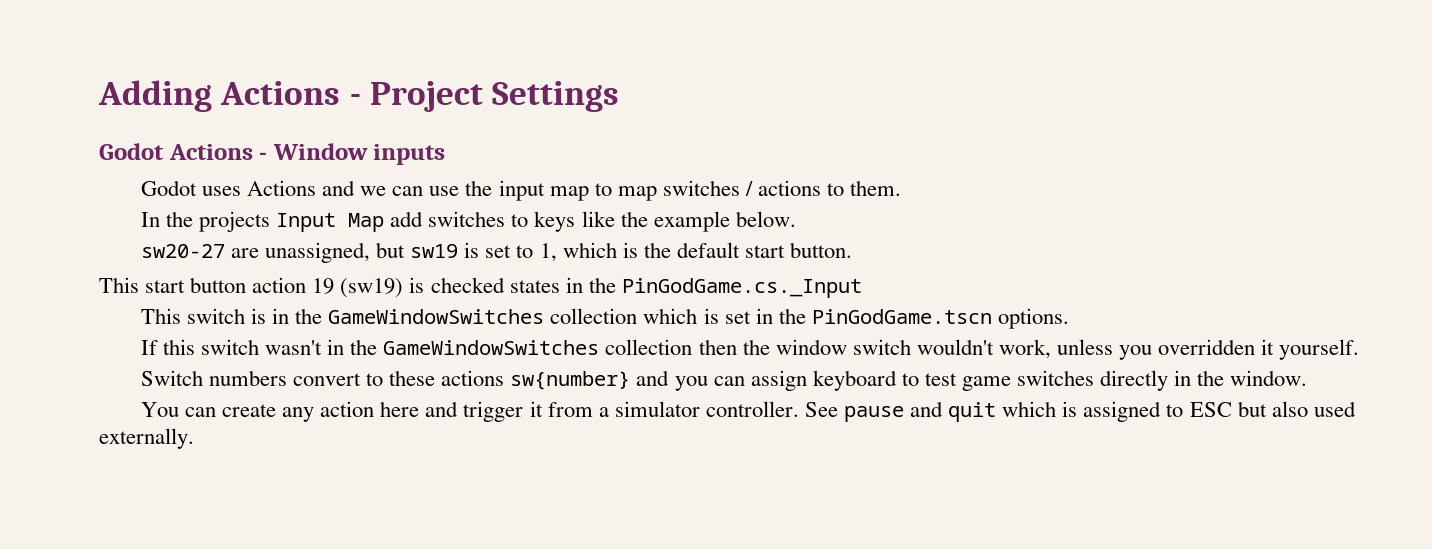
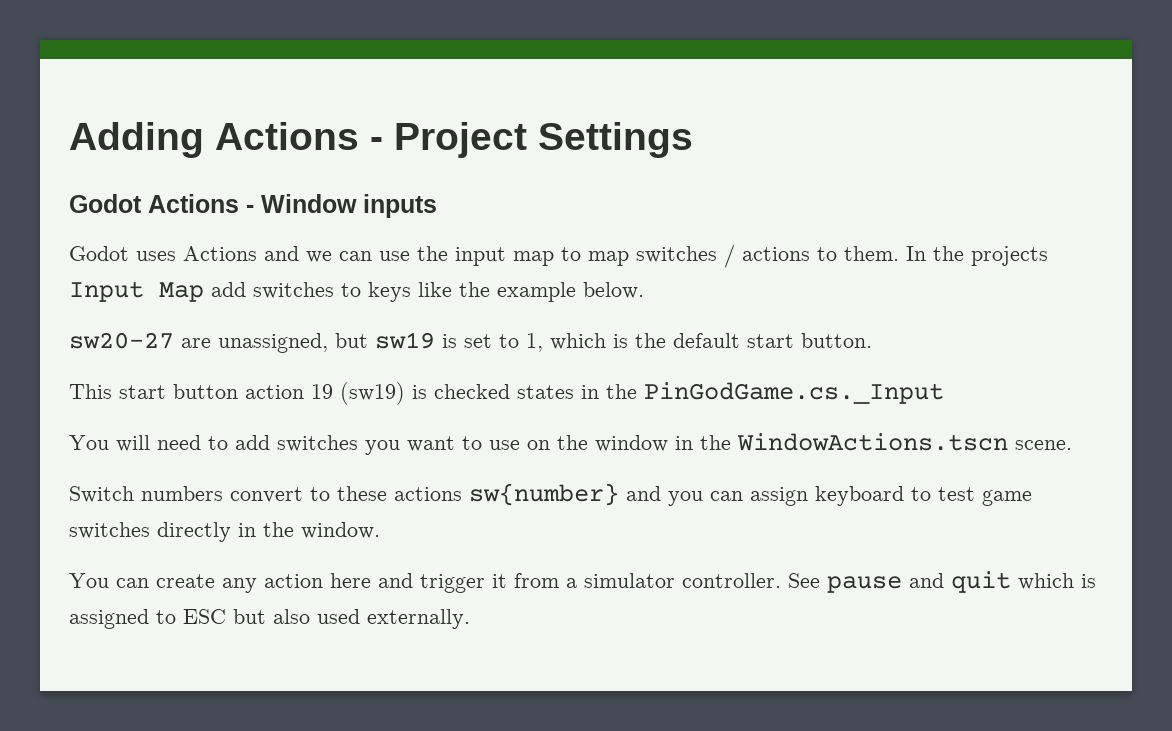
- Godot uses Actions and we can use the input map to map switches / actions to them.
- In the projects Input Map add switches to keys like the example below.
+ Godot uses Actions and we can use the input map to map switches / actions to them. In the projects Input Map add switches to keys like the example below.
- This switch is in the GameWindowSwitches collection which is set in the PinGodGame.tscn options.
- If this switch wasn't in the GameWindowSwitches collection then the window switch wouldn't work, unless you overridden it yourself.
+ You will need to add switches you want to use on the window in the WindowActions.tscn scene.

